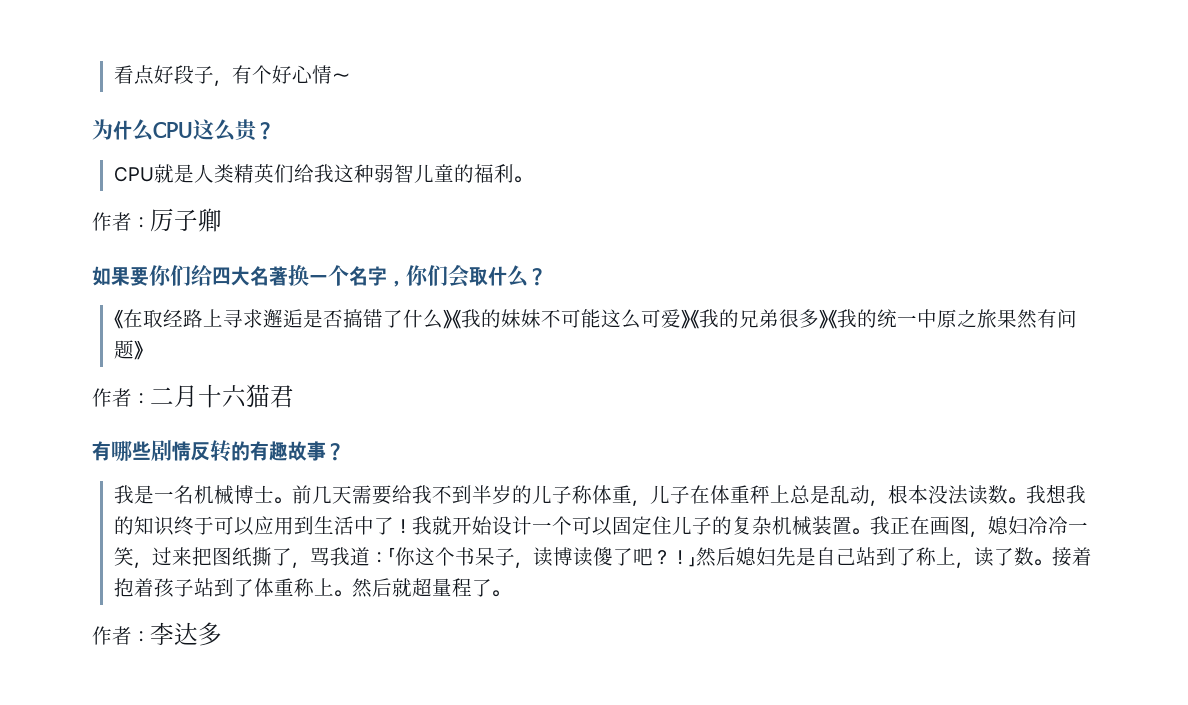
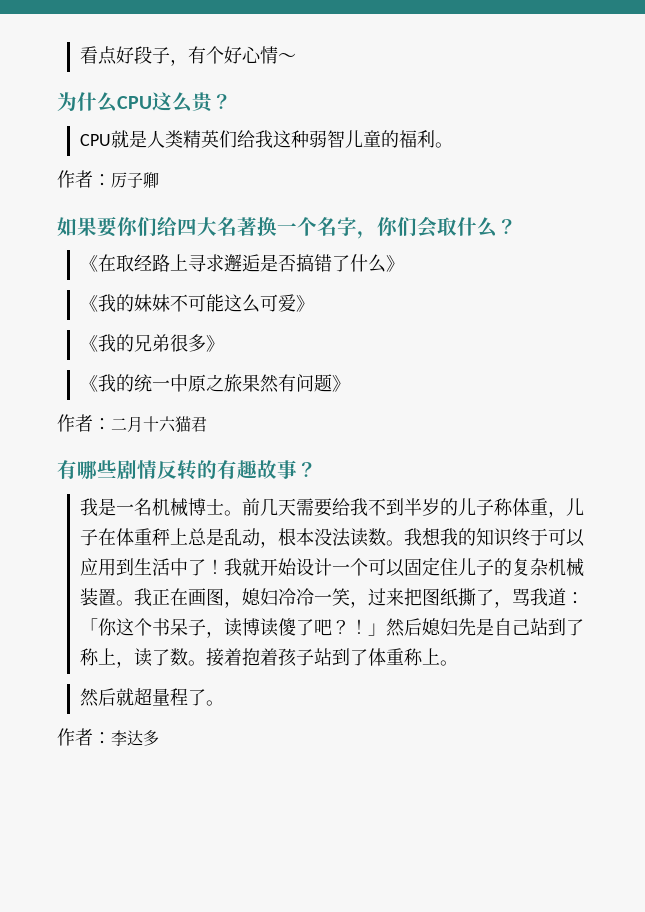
- 《在取经路上寻求邂逅是否搞错了什么》《我的妹妹不可能这么可爱》《我的兄弟很多》《我的统一中原之旅果然有问题》
+ 《在取经路上寻求邂逅是否搞错了什么》
+ 《我的妹妹不可能这么可爱》
+ 《我的兄弟很多》
+ 《我的统一中原之旅果然有问题》
- 接着抱着孩子站到了体重称上。然后就超量程了。
+ 接着抱着孩子站到了体重称上。
+ 然后就超量程了。

